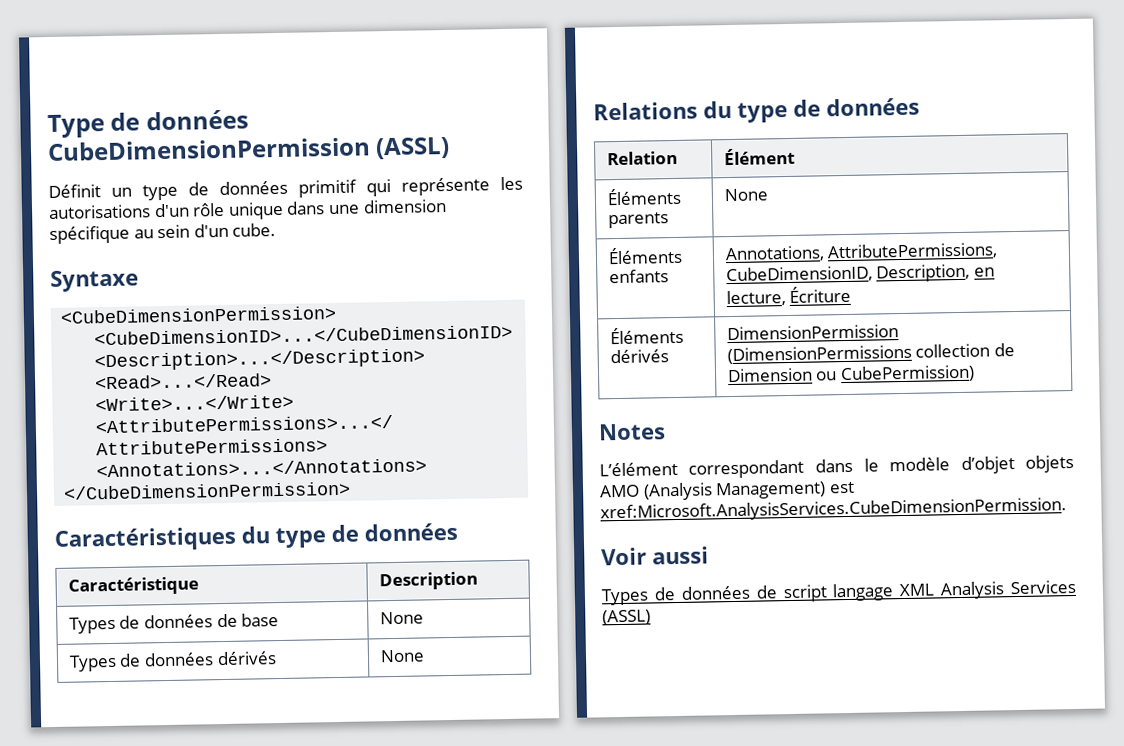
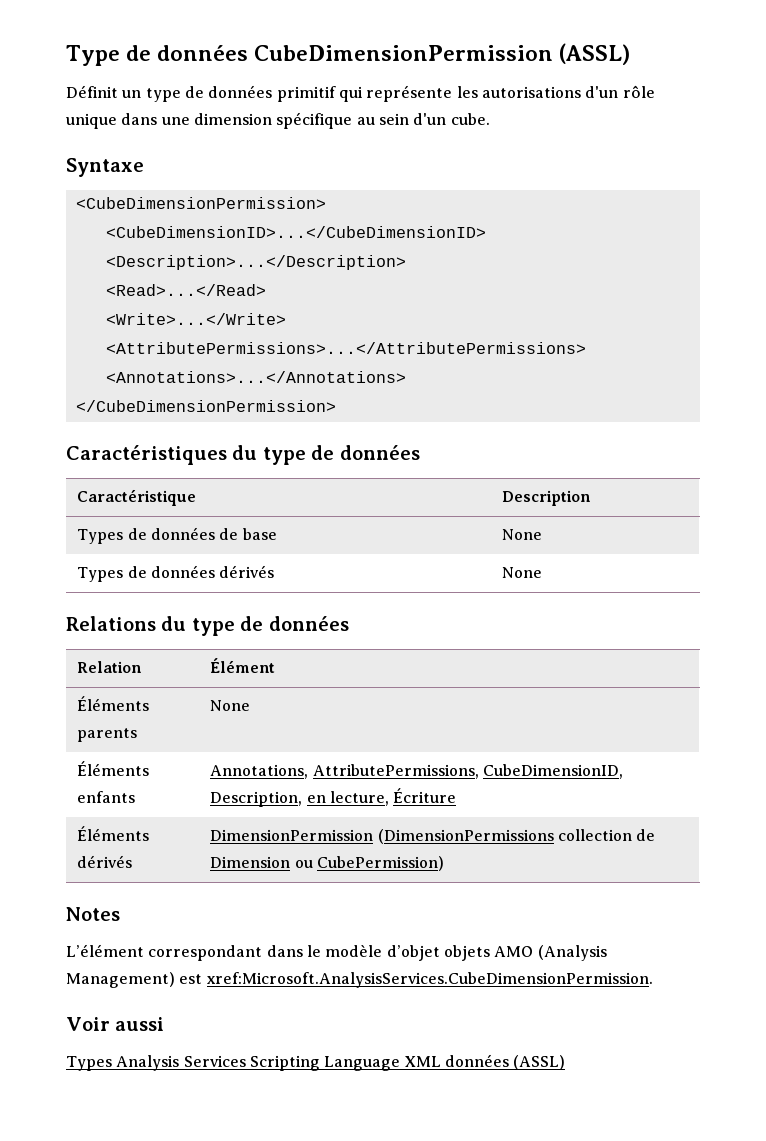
- Types de données de script langage XML Analysis Services (ASSL)
+ Types Analysis Services Scripting Language XML données (ASSL)

